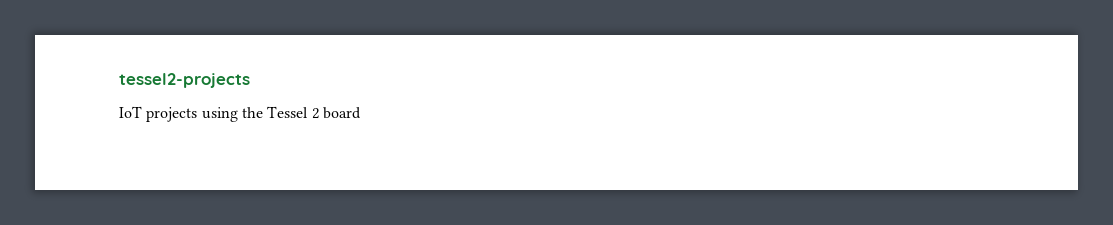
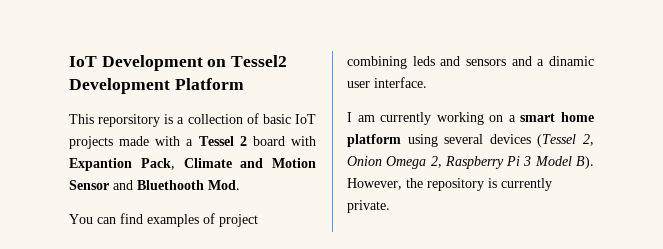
- tessel2-projects
- IoT projects using the Tessel 2 board
+ IoT Development on Tessel2 Development Platform
+ This reporsitory is a collection of basic IoT projects made with a Tessel 2 board with Expantion Pack, Climate and Motion Sensor and Bluethooth Mod.
+ You can find examples of project combining leds and sensors and a dinamic user interface.
+ I am currently working on a smart home platform using several devices (Tessel 2, Onion Omega 2, Raspberry Pi 3 Model B). However, the repository is currently private.

